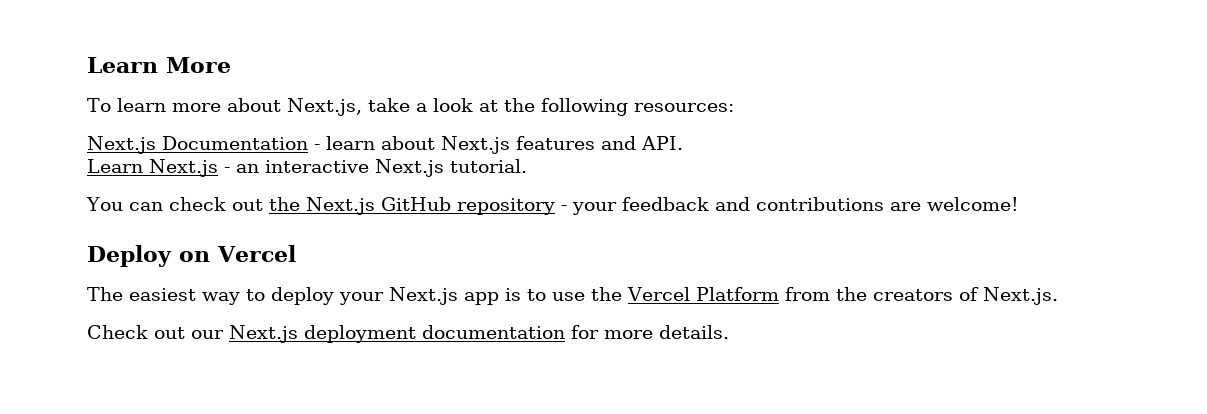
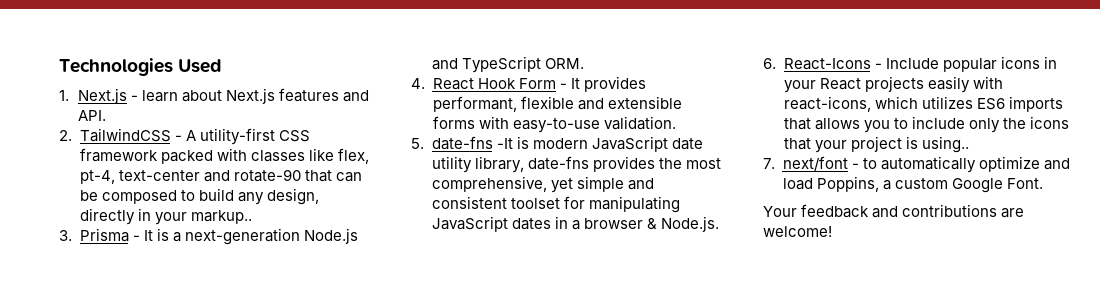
- Learn More
- To learn more about Next.js, take a look at the following resources:
- Next.js Documentation - learn about Next.js features and API.
+ Technologies Used
+ 1. Next.js - learn about Next.js features and API.
- Learn Next.js - an interactive Next.js tutorial.
- You can check out the Next.js GitHub repository - your feedback and contributions are welcome!
+ 2. TailwindCSS - A utility-first CSS framework packed with classes like flex, pt-4, text-center and rotate-90 that can be composed to build any design, directly in your markup..
+ 3. Prisma - It is a next-generation Node.js and TypeScript ORM.
+ 4. React Hook Form - It provides performant, flexible and extensible forms with easy-to-use validation.
+ 5. date-fns -It is modern JavaScript date utility library, date-fns provides the most comprehensive, yet simple and consistent toolset for manipulating JavaScript dates in a browser & Node.js.
+ 6. React-Icons - Include popular icons in your React projects easily with react-icons, which utilizes ES6 imports that allows you to include only the icons that your project is using..
+ 7. next/font - to automatically optimize and load Poppins, a custom Google Font.
+ Your feedback and contributions are welcome!
- Deploy on Vercel
- The easiest way to deploy your Next.js app is to use the Vercel Platform from the creators of Next.js.
- Check out our Next.js deployment documentation for more details.

